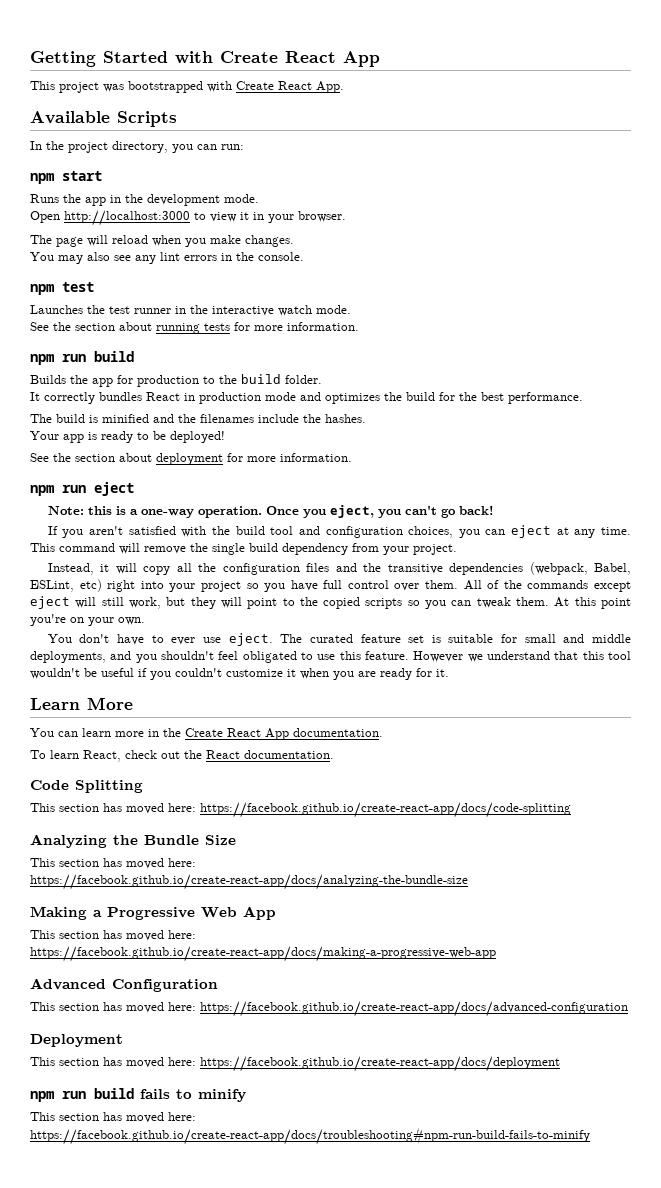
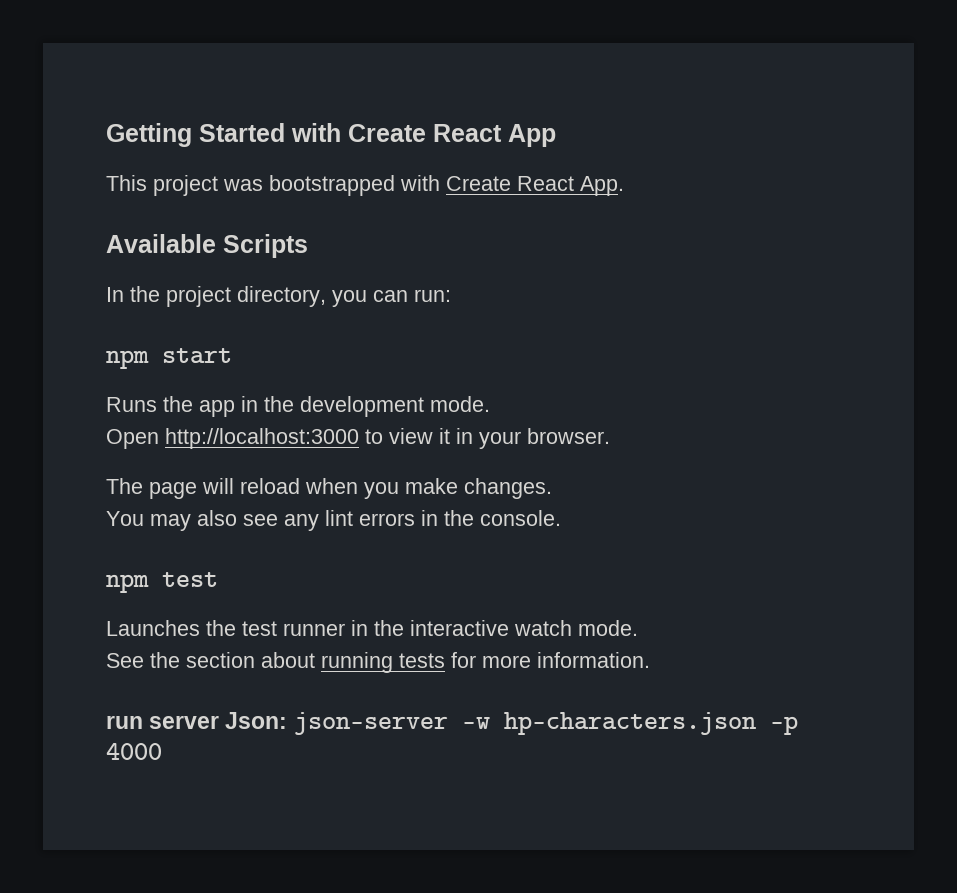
  See the section about running tests for more information.
- npm run build
- Builds the app for production to the build folder.
- It correctly bundles React in production mode and optimizes the build for the best performance.
- The build is minified and the filenames include the hashes.
- Your app is ready to be deployed!
- See the section about deployment for more information.
- npm run eject
- Note: this is a one-way operation. Once you eject, you can't go back!
- If you aren't satisfied with the build tool and configuration choices, you can eject at any time. This command will remove the single build dependency from your project.
- Instead, it will copy all the configuration files and the transitive dependencies (webpack, Babel, ESLint, etc) right into your project so you have full control over them. All of the commands except eject will still work, but they will point to the copied scripts so you can tweak them. At this point you're on your own.
- You don't have to ever use eject. The curated feature set is suitable for small and middle deployments, and you shouldn't feel obligated to use this feature. However we understand that this tool wouldn't be useful if you couldn't customize it when you are ready for it.
- Learn More
- You can learn more in the Create React App documentation.
- To learn React, check out the React documentation.
- Code Splitting
- This section has moved here: https://facebook.github.io/create-react-app/docs/code-splitting
- Analyzing the Bundle Size
- This section has moved here: https://facebook.github.io/create-react-app/docs/analyzing-the-bundle-size
- Making a Progressive Web App
- This section has moved here: https://facebook.github.io/create-react-app/docs/making-a-progressive-web-app
- Advanced Configuration
- This section has moved here: https://facebook.github.io/create-react-app/docs/advanced-configuration
- Deployment
- This section has moved here: https://facebook.github.io/create-react-app/docs/deployment
- npm run build fails to minify
- This section has moved here: https://facebook.github.io/create-react-app/docs/troubleshooting#npm-run-build-fails-to-minify
+ run server Json: json-server -w hp-characters.json -p 4000

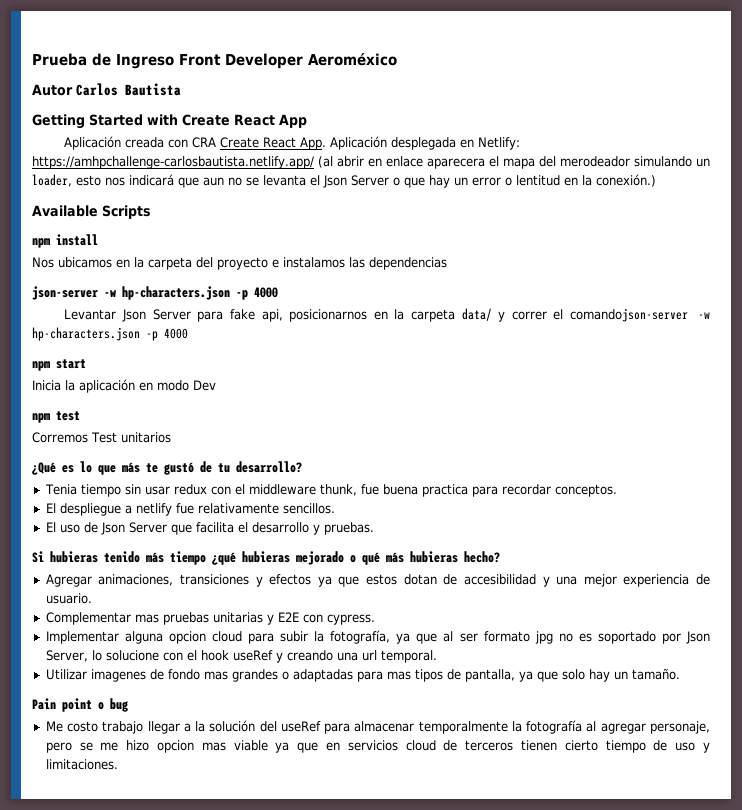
+ Prueba de Ingreso Front Developer Aeroméxico
+ Autor Carlos Bautista
- This project was bootstrapped with Create React App.
+ Aplicación creada con CRA Create React App. Aplicación desplegada en Netlify: https://amhpchallenge-carlosbautista.netlify.app/ (al abrir en enlace aparecera el mapa del merodeador simulando un loader, esto nos indicará que aun no se levanta el Json Server o que hay un error o lentitud en la conexión.)
  Available Scripts
- In the project directory, you can run:
- npm start
- Runs the app in the development mode.
- Open http://localhost:3000 to view it in your browser.
- The page will reload when you make changes.
- You may also see any lint errors in the console.
- npm test
- Launches the test runner in the interactive watch mode.
- See the section about running tests for more information.
- run server Json: json-server -w hp-characters.json -p 4000
+ npm install
+ Nos ubicamos en la carpeta del proyecto e instalamos las dependencias
+ json-server -w hp-characters.json -p 4000
+ Levantar Json Server para fake api, posicionarnos en la carpeta data/ y correr el comandojson-server -w hp-characters.json -p 4000
+ npm start
+ Inicia la aplicación en modo Dev
+ npm test
+ Corremos Test unitarios
+ ¿Qué es lo que más te gustó de tu desarrollo?
+ Tenia tiempo sin usar redux con el middleware thunk, fue buena practica para recordar conceptos.
+ El despliegue a netlify fue relativamente sencillos.
+ El uso de Json Server que facilita el desarrollo y pruebas.
+ Si hubieras tenido más tiempo ¿qué hubieras mejorado o qué más hubieras hecho?
+ Agregar animaciones, transiciones y efectos ya que estos dotan de accesibilidad y una mejor experiencia de usuario.
+ Complementar mas pruebas unitarias y E2E con cypress.
+ Implementar alguna opcion cloud para subir la fotografía, ya que al ser formato jpg no es soportado por Json Server, lo solucione con el hook useRef y creando una url temporal.
+ Utilizar imagenes de fondo mas grandes o adaptadas para mas tipos de pantalla, ya que solo hay un tamaño.
+ Pain point o bug
+ Me costo trabajo llegar a la solución del useRef para almacenar temporalmente la fotografía al agregar personaje, pero se me hizo opcion mas viable ya que en servicios cloud de terceros tienen cierto tiempo de uso y limitaciones.

